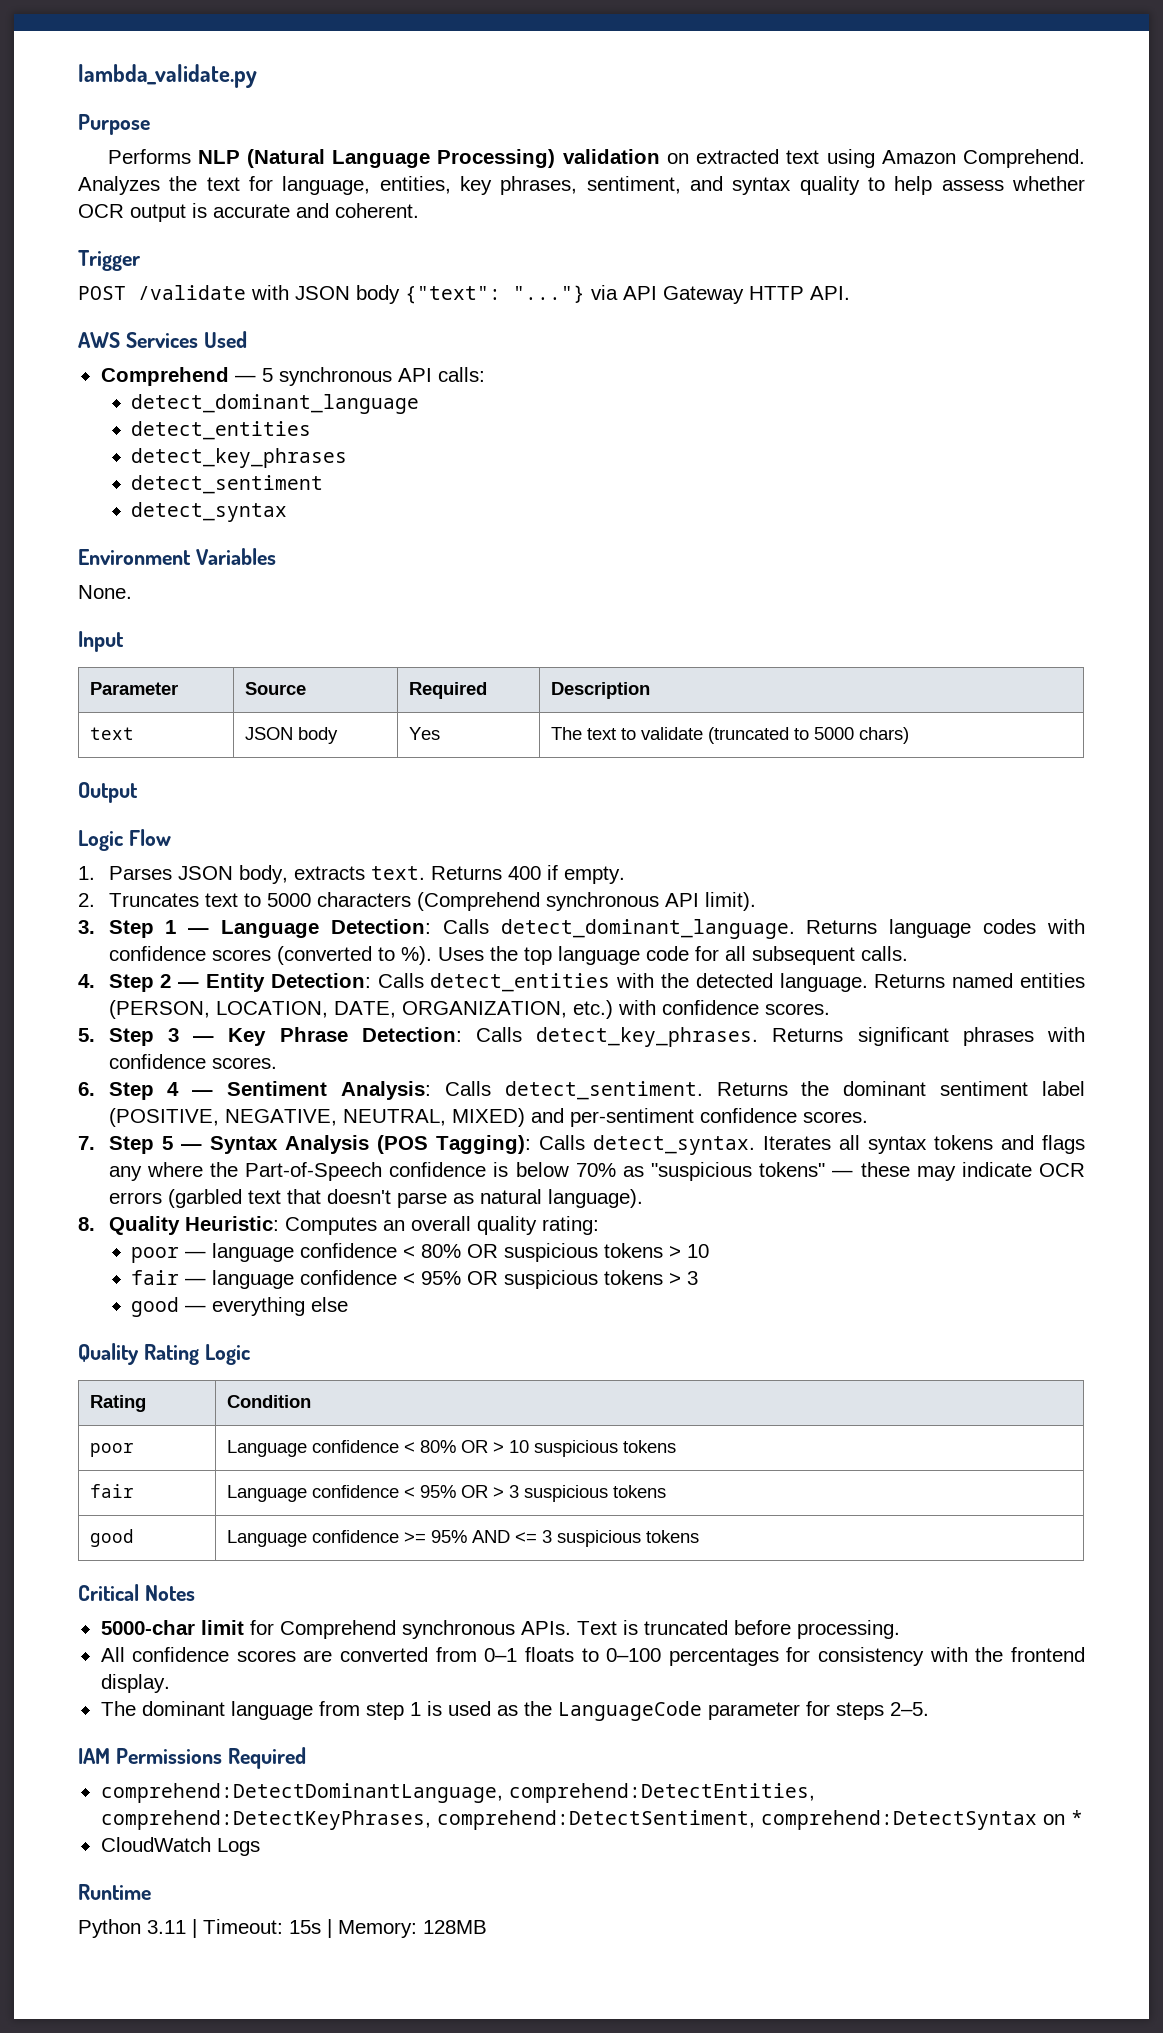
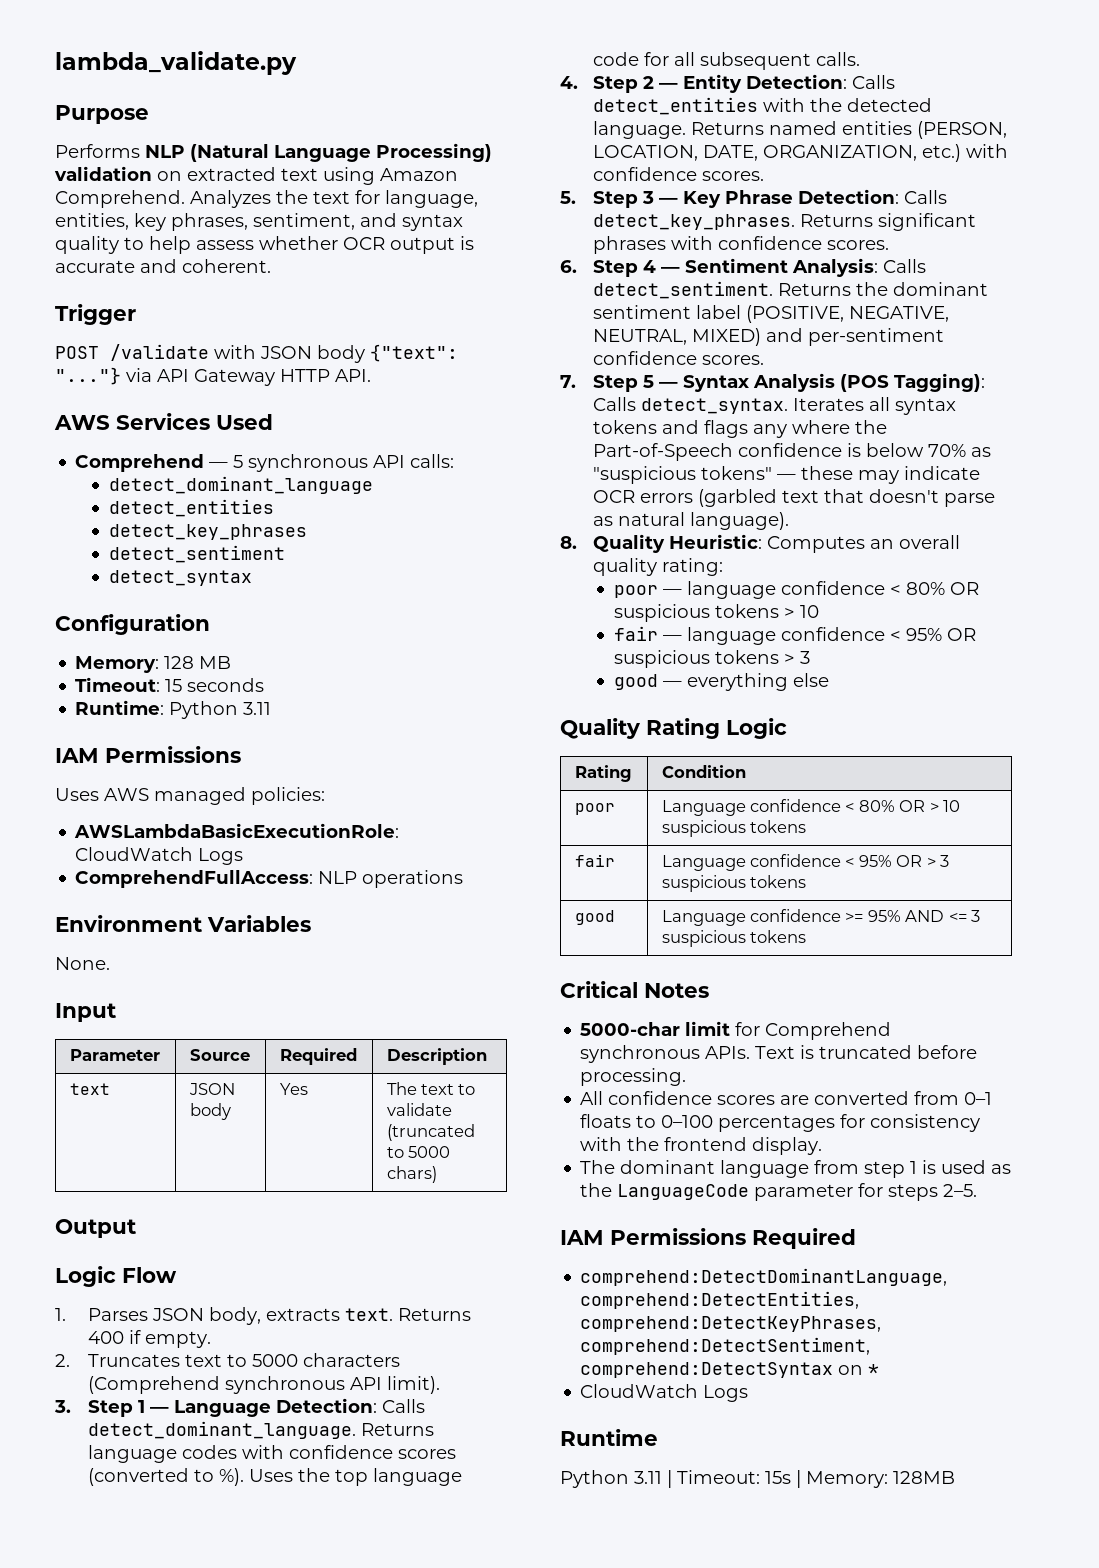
+ Configuration
+ Memory: 128 MB
+ Timeout: 15 seconds
+ Runtime: Python 3.11
+ IAM Permissions
+ Uses AWS managed policies:
+ AWSLambdaBasicExecutionRole: CloudWatch Logs
+ ComprehendFullAccess: NLP operations

